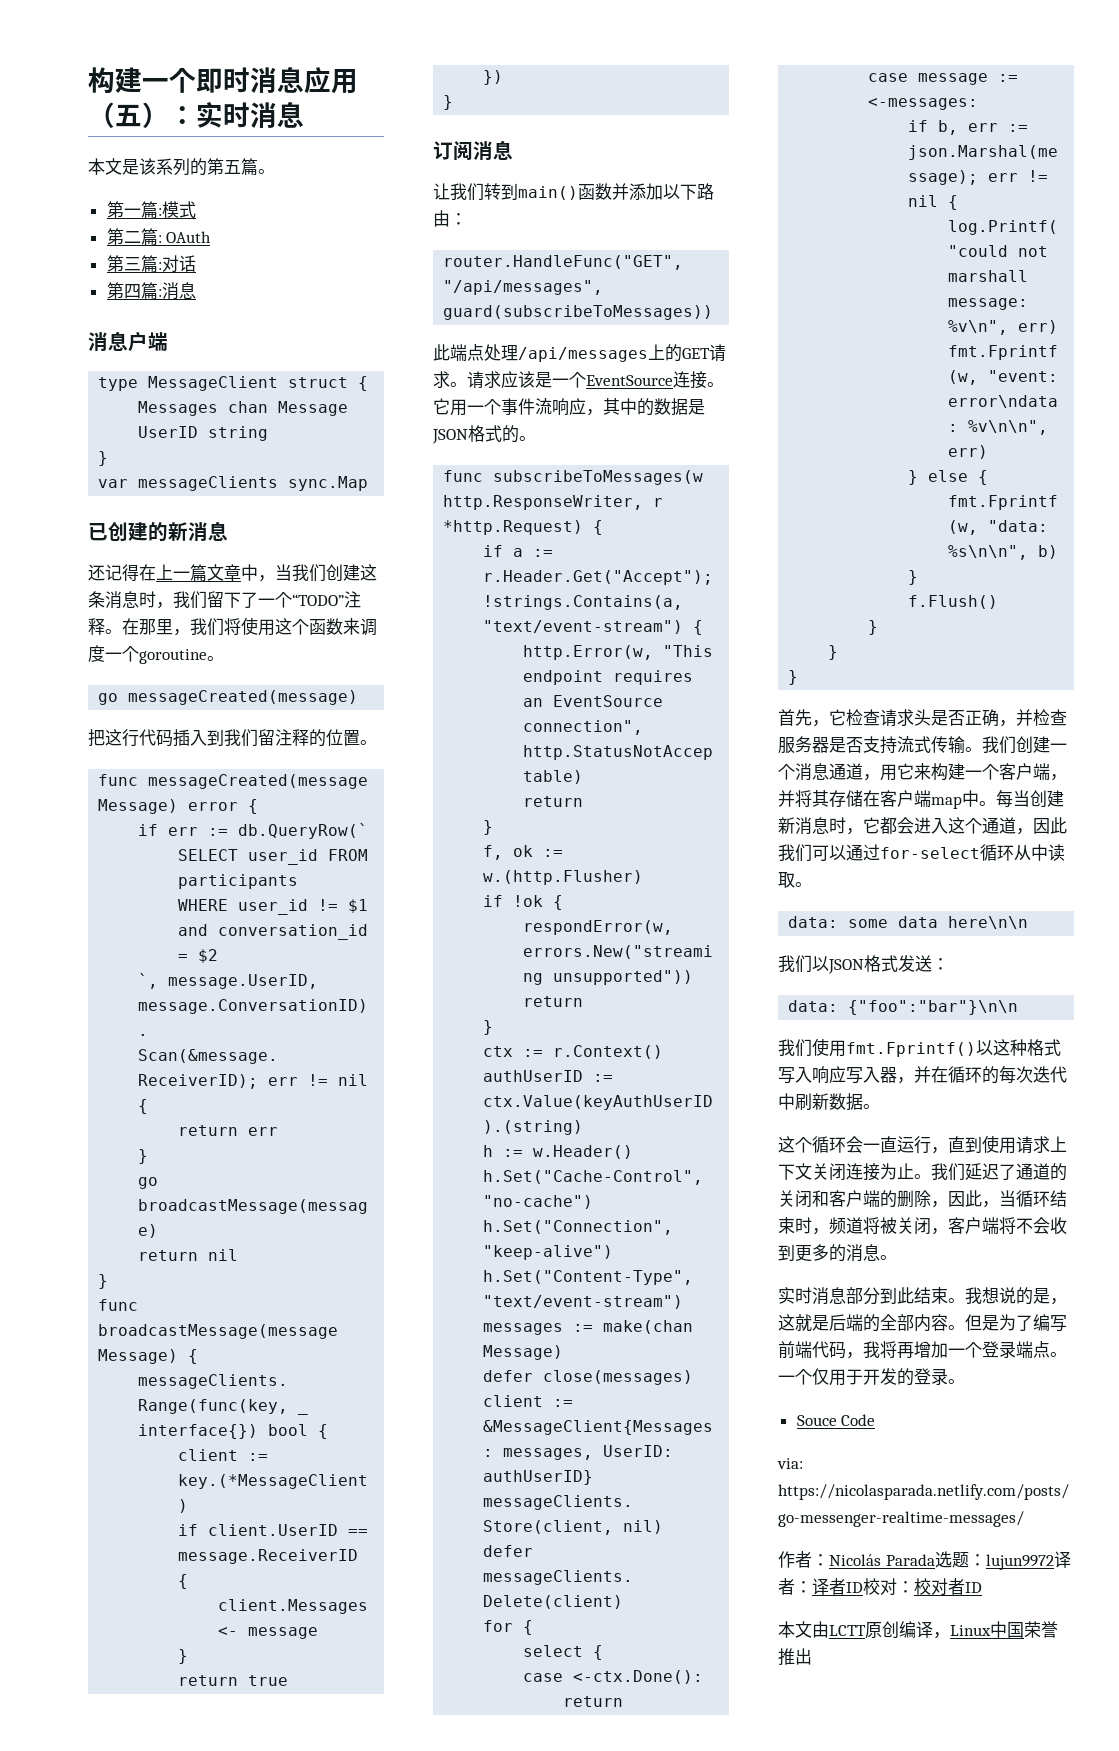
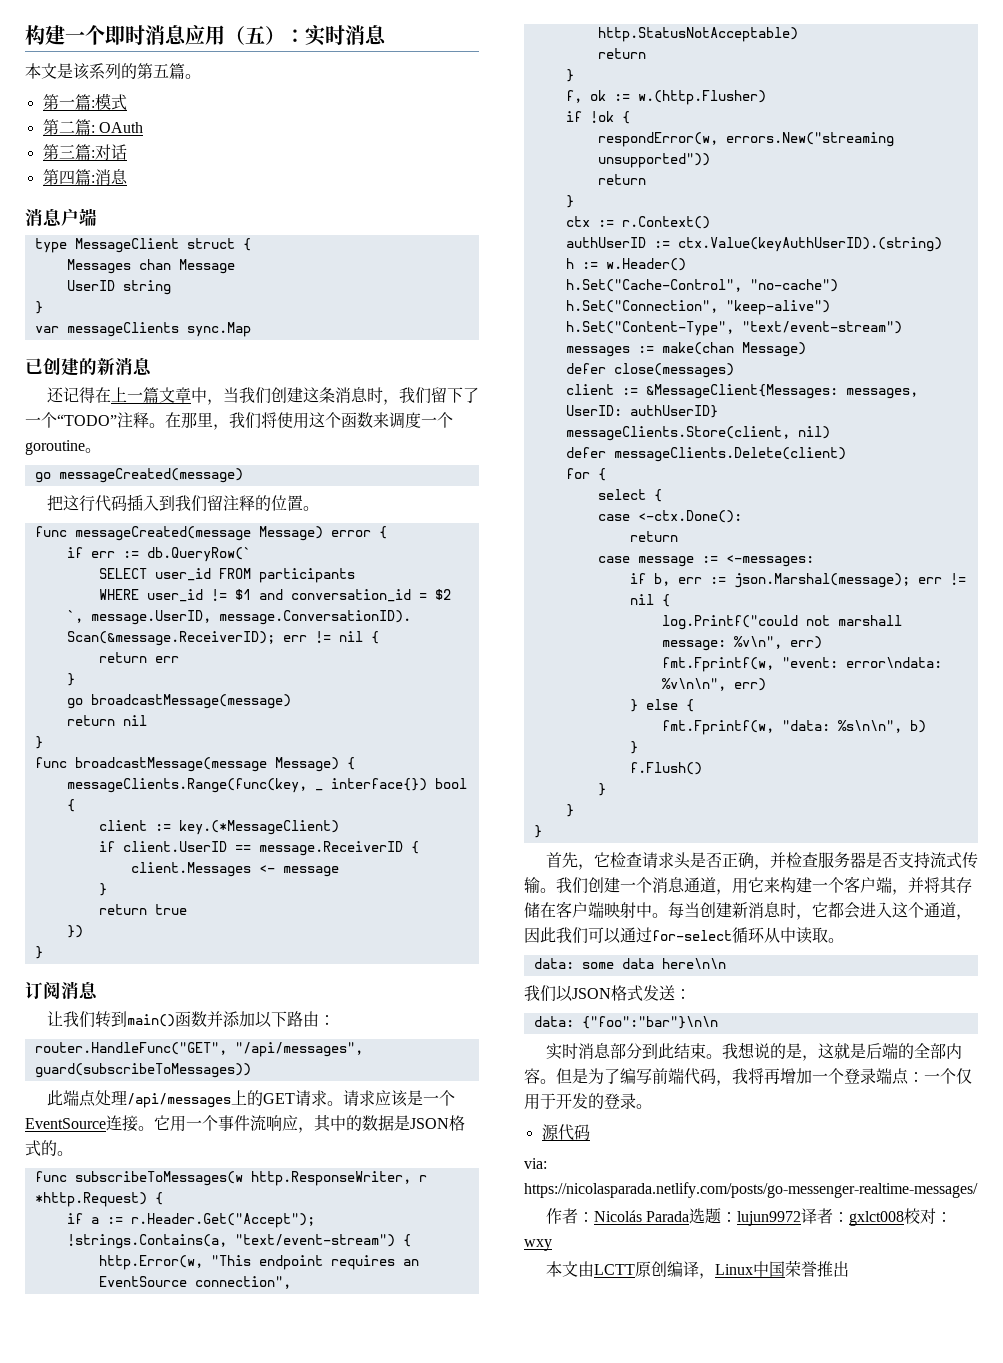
- 我们创建一个消息通道，用它来构建一个客户端，并将其存储在客户端map中。
+ 我们创建一个消息通道，用它来构建一个客户端，并将其存储在客户端映射中。
- 我们使用fmt.Fprintf()以这种格式写入响应写入器，并在循环的每次迭代中刷新数据。
- 这个循环会一直运行，直到使用请求上下文关闭连接为止。我们延迟了通道的关闭和客户端的删除，因此，当循环结束时，频道将被关闭，客户端将不会收到更多的消息。
- 但是为了编写前端代码，我将再增加一个登录端点。一个仅用于开发的登录。
+ 但是为了编写前端代码，我将再增加一个登录端点：一个仅用于开发的登录。
- Souce Code
+ 源代码
- 作者：Nicolás Parada选题：lujun9972译者：译者ID校对：校对者ID
+ 作者：Nicolás Parada选题：lujun9972译者：gxlct008校对：wxy

